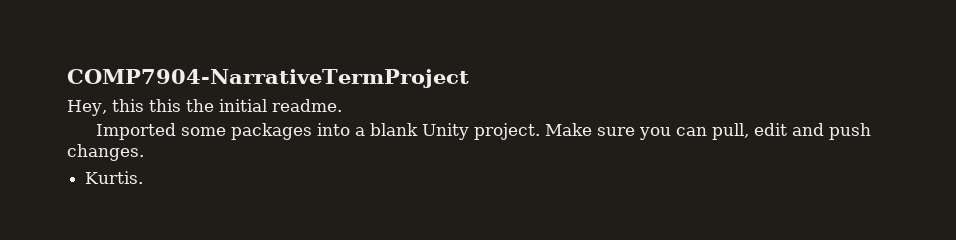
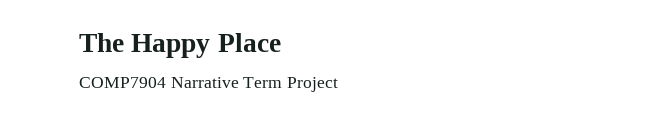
- COMP7904-NarrativeTermProject
- Hey, this this the initial readme.
- Imported some packages into a blank Unity project. Make sure you can pull, edit and push changes.
- Kurtis.
+ The Happy Place
+ COMP7904 Narrative Term Project

